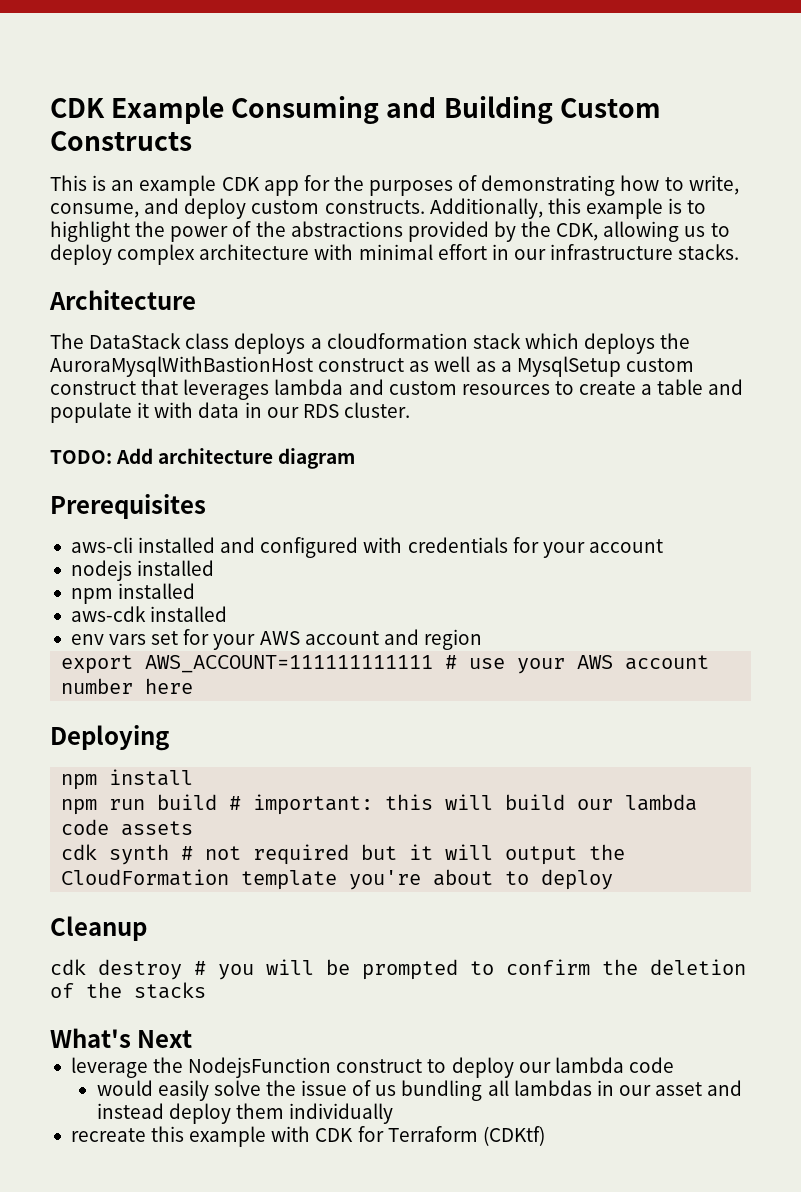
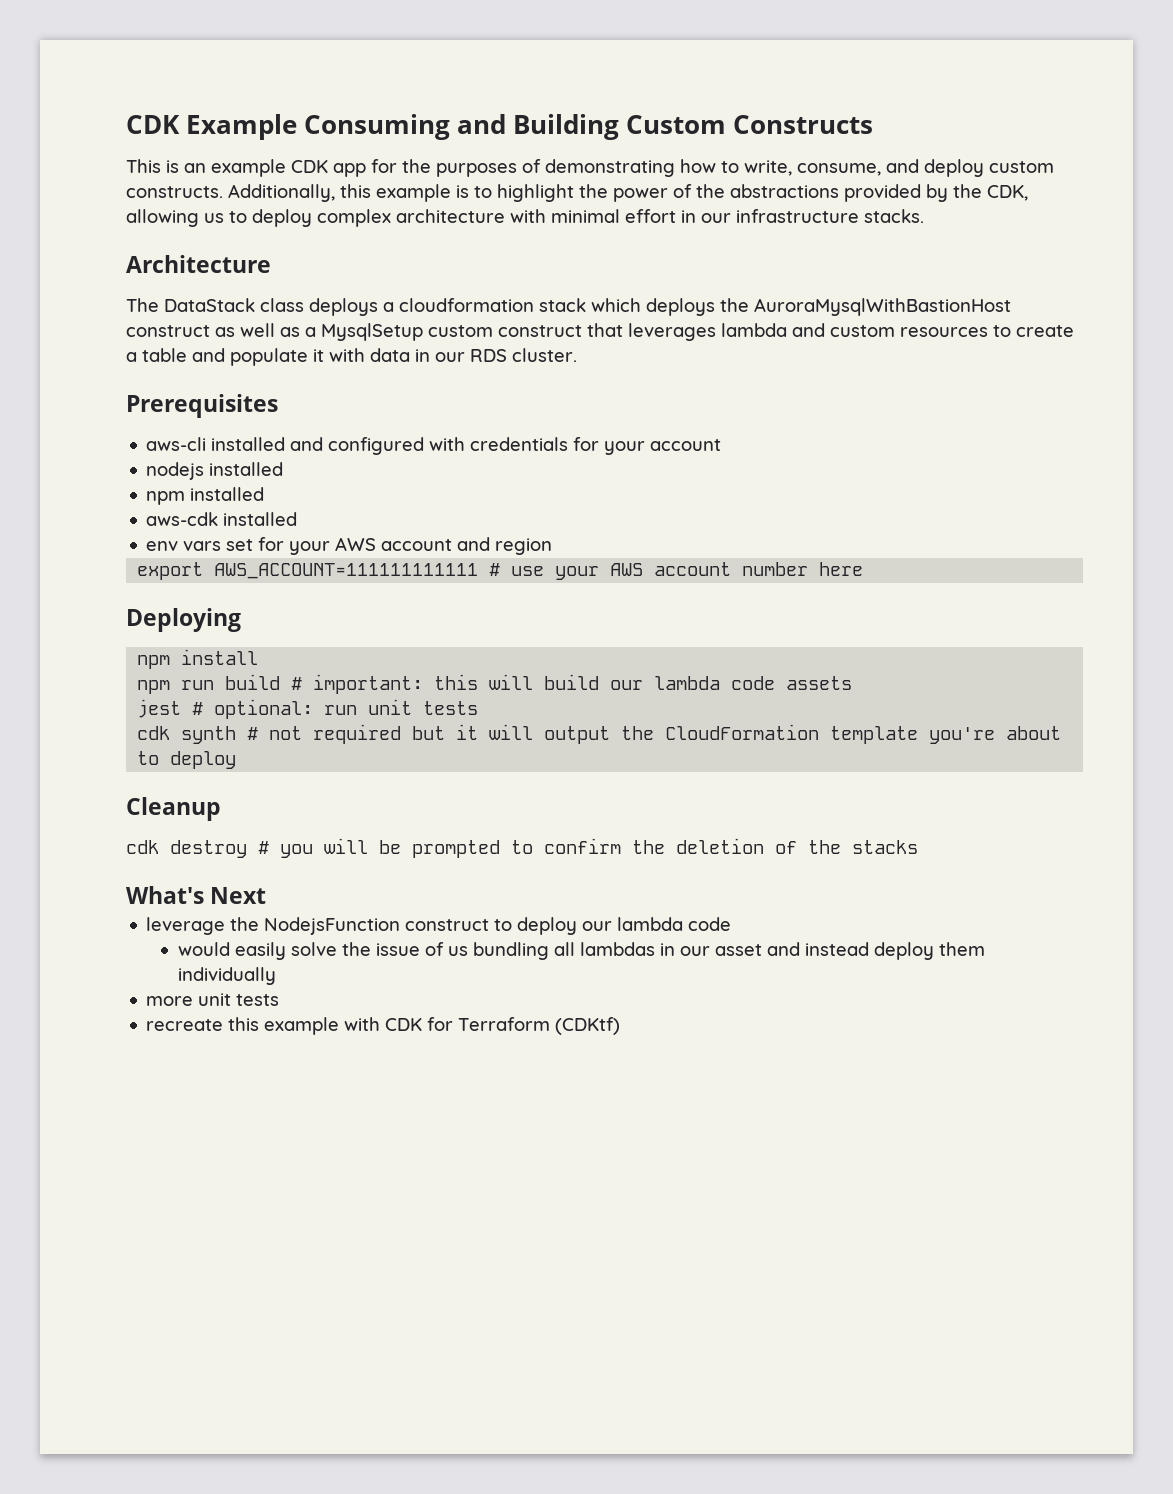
- TODO: Add architecture diagram
+ jest # optional: run unit tests
+ more unit tests

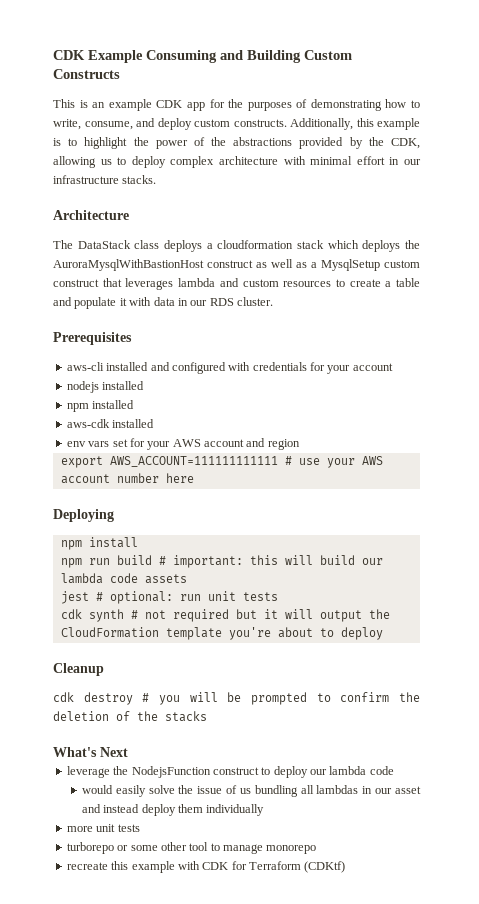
+ turborepo or some other tool to manage monorepo

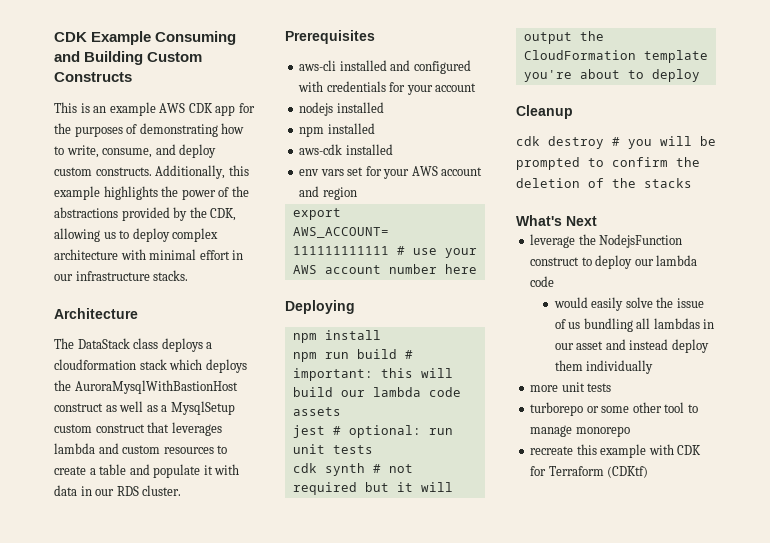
- This is an example CDK app for the purposes of demonstrating how to write, consume, and deploy custom constructs.
+ This is an example AWS CDK app for the purposes of demonstrating how to write, consume, and deploy custom constructs.
- Additionally, this example is to highlight the power of the abstractions provided by the CDK, allowing us to deploy complex architecture with minimal effort in our infrastructure stacks.
+ Additionally, this example highlights the power of the abstractions provided by the CDK, allowing us to deploy complex architecture with minimal effort in our infrastructure stacks.

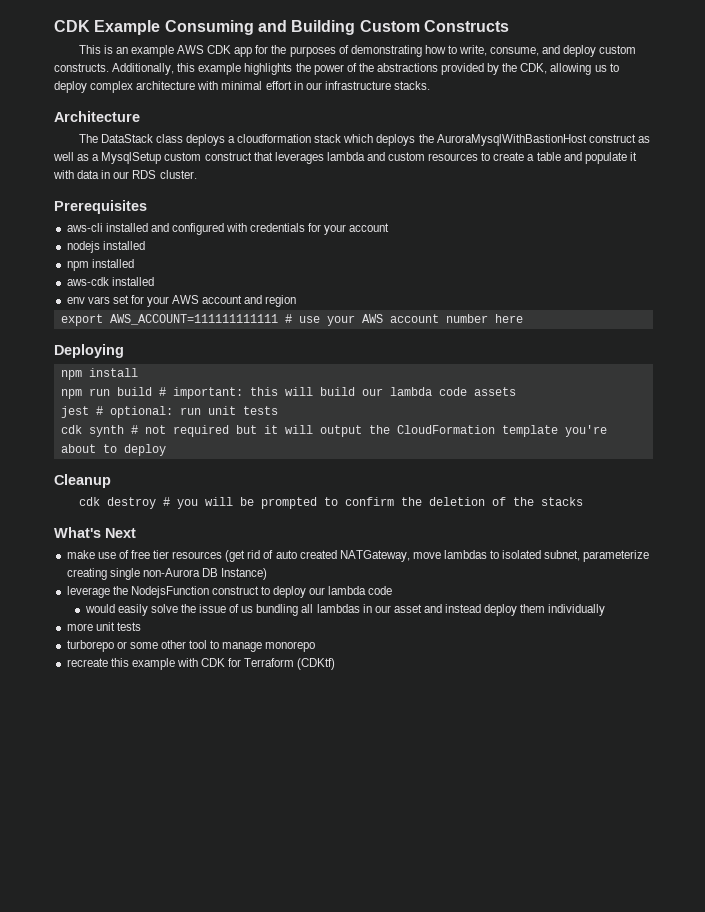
+ make use of free tier resources (get rid of auto created NATGateway, move lambdas to isolated subnet, parameterize creating single non-Aurora DB Instance)

